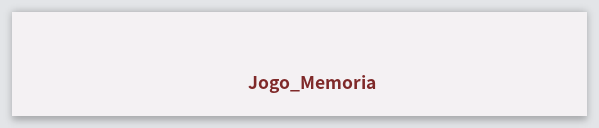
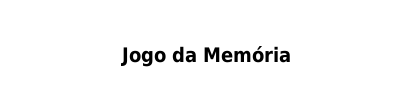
- Jogo_Memoria
+ Jogo da Memória

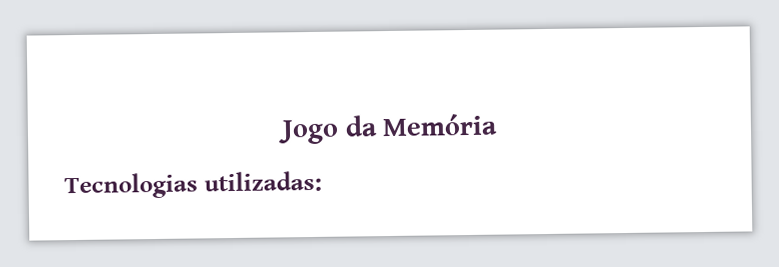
+ Tecnologias utilizadas:

